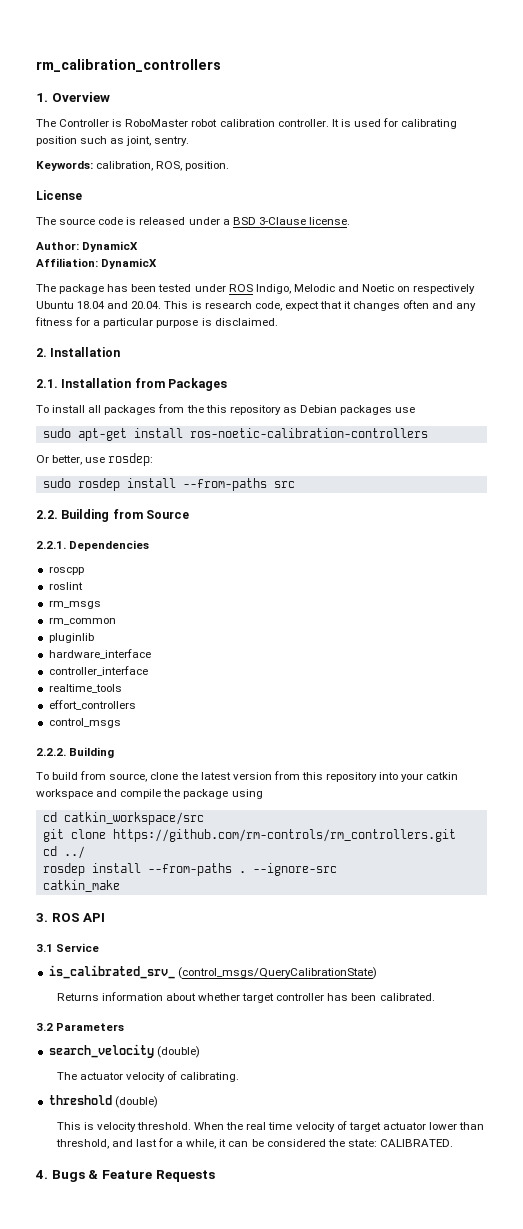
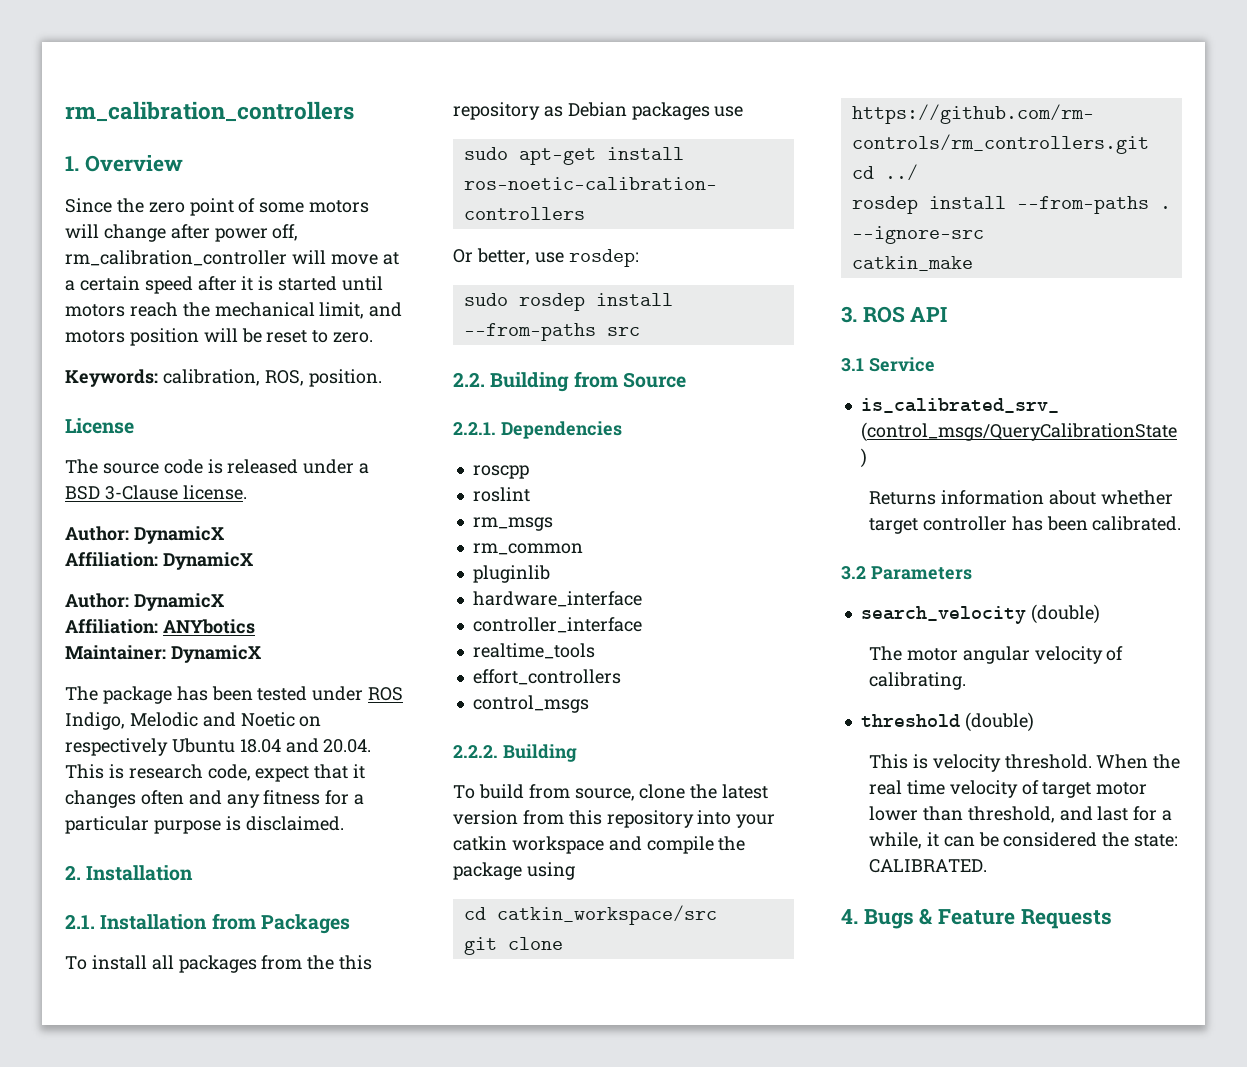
- The Controller is RoboMaster robot calibration controller. It is used for calibrating position such as joint, sentry.
+ Since the zero point of some motors will change after power off, rm_calibration_controller will move at a certain speed after it is started until motors reach the mechanical limit, and motors position will be reset to zero.
  Affiliation: DynamicX
+ Author: DynamicX
+ Affiliation: ANYbotics
+ Maintainer: DynamicX
- The actuator velocity of calibrating.
+ The motor angular velocity of calibrating.
- When the real time velocity of target actuator lower than threshold, and last for a while, it can be considered the state: CALIBRATED.
+ When the real time velocity of target motor lower than threshold, and last for a while, it can be considered the state: CALIBRATED.

